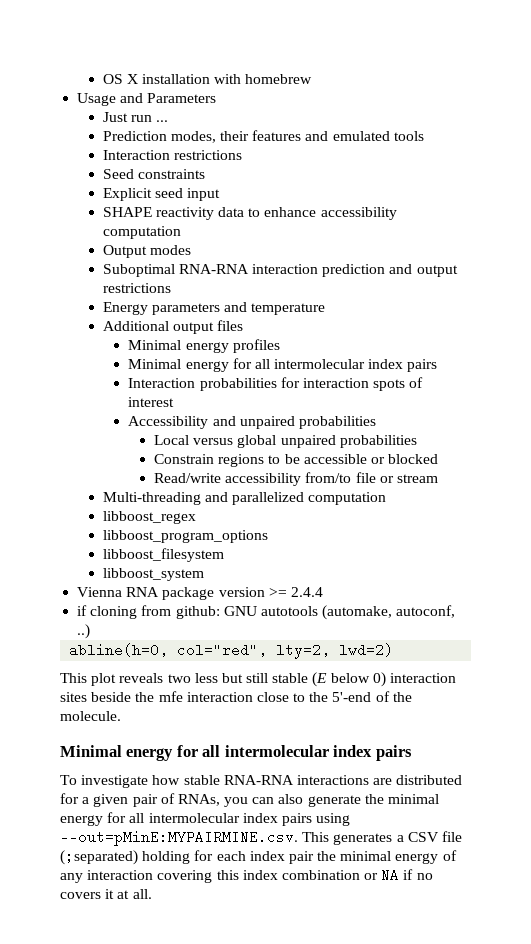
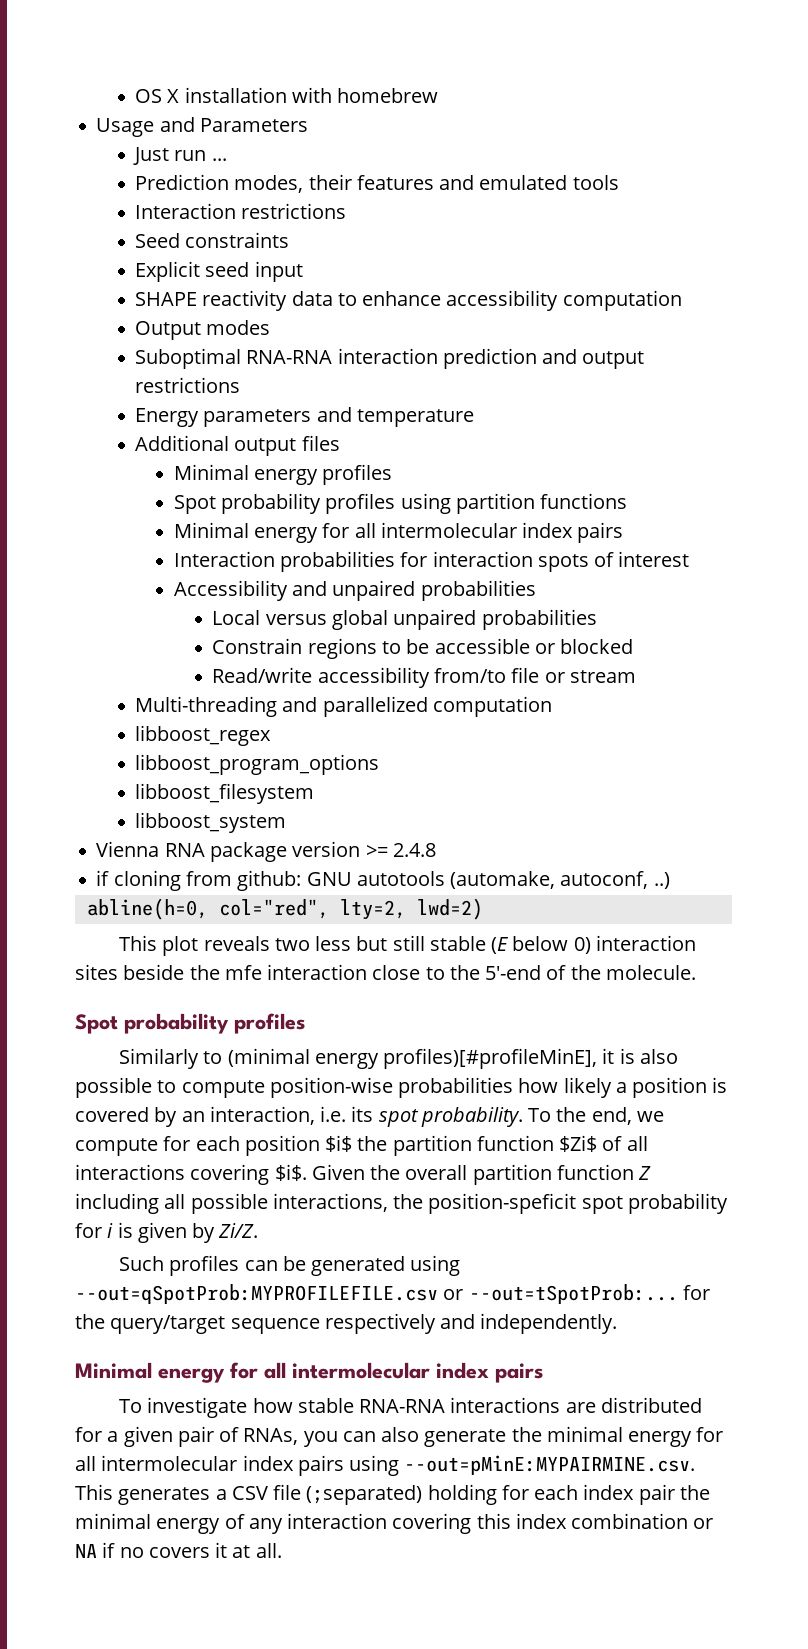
+ Spot probability profiles using partition functions
- Vienna RNA package version >= 2.4.4
+ Vienna RNA package version >= 2.4.8
  This plot reveals two less but still stable (E below 0) interaction sites beside the mfe interaction close to the 5'-end of the molecule.
+ Spot probability profiles
+ Similarly to (minimal energy profiles)[#profileMinE], it is also possible to compute position-wise probabilities how likely a position is covered by an interaction, i.e. its spot probability. To the end, we compute for each position $i$ the partition function $Zi$ of all interactions covering $i$. Given the overall partition function Z including all possible interactions, the position-speficit spot probability for i is given by Zi/Z.
+ Such profiles can be generated using --out=qSpotProb:MYPROFILEFILE.csv or --out=tSpotProb:... for the query/target sequence respectively and independently.

